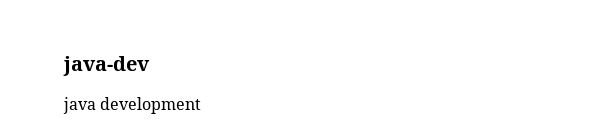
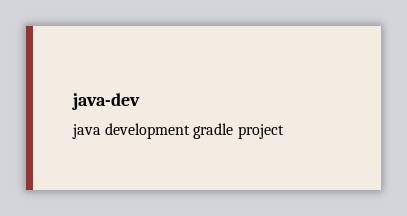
- java development
+ java development gradle project

